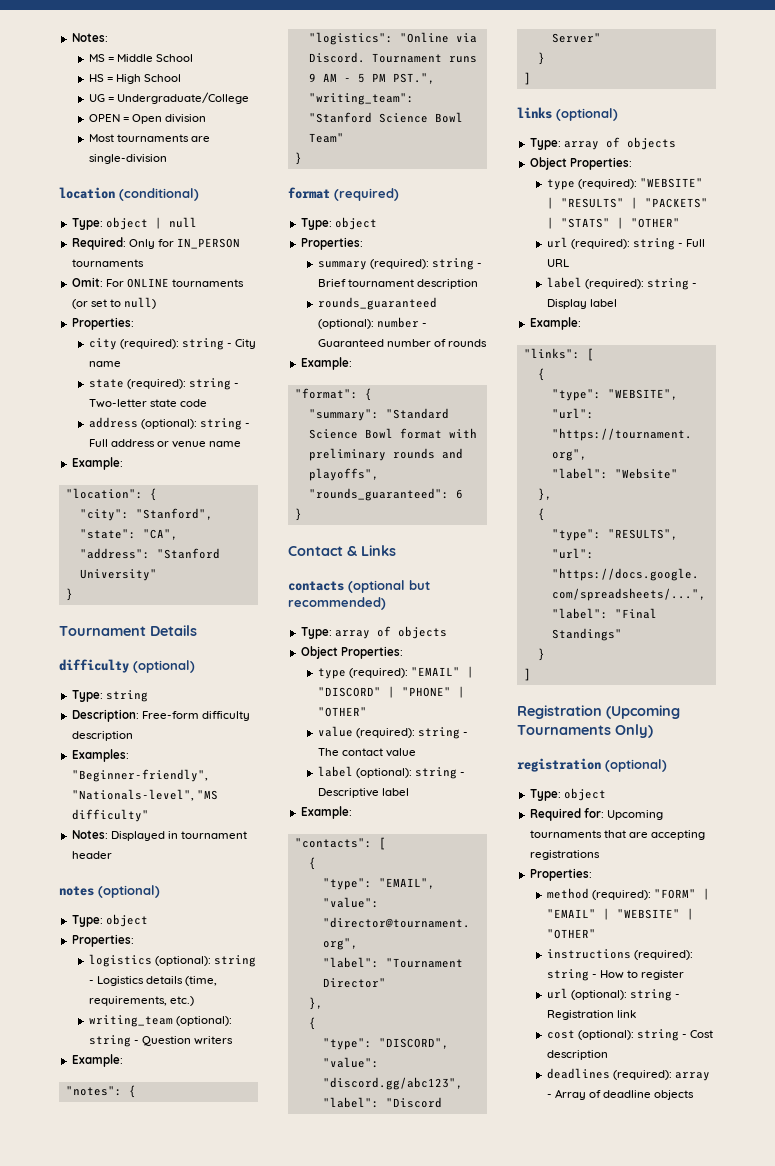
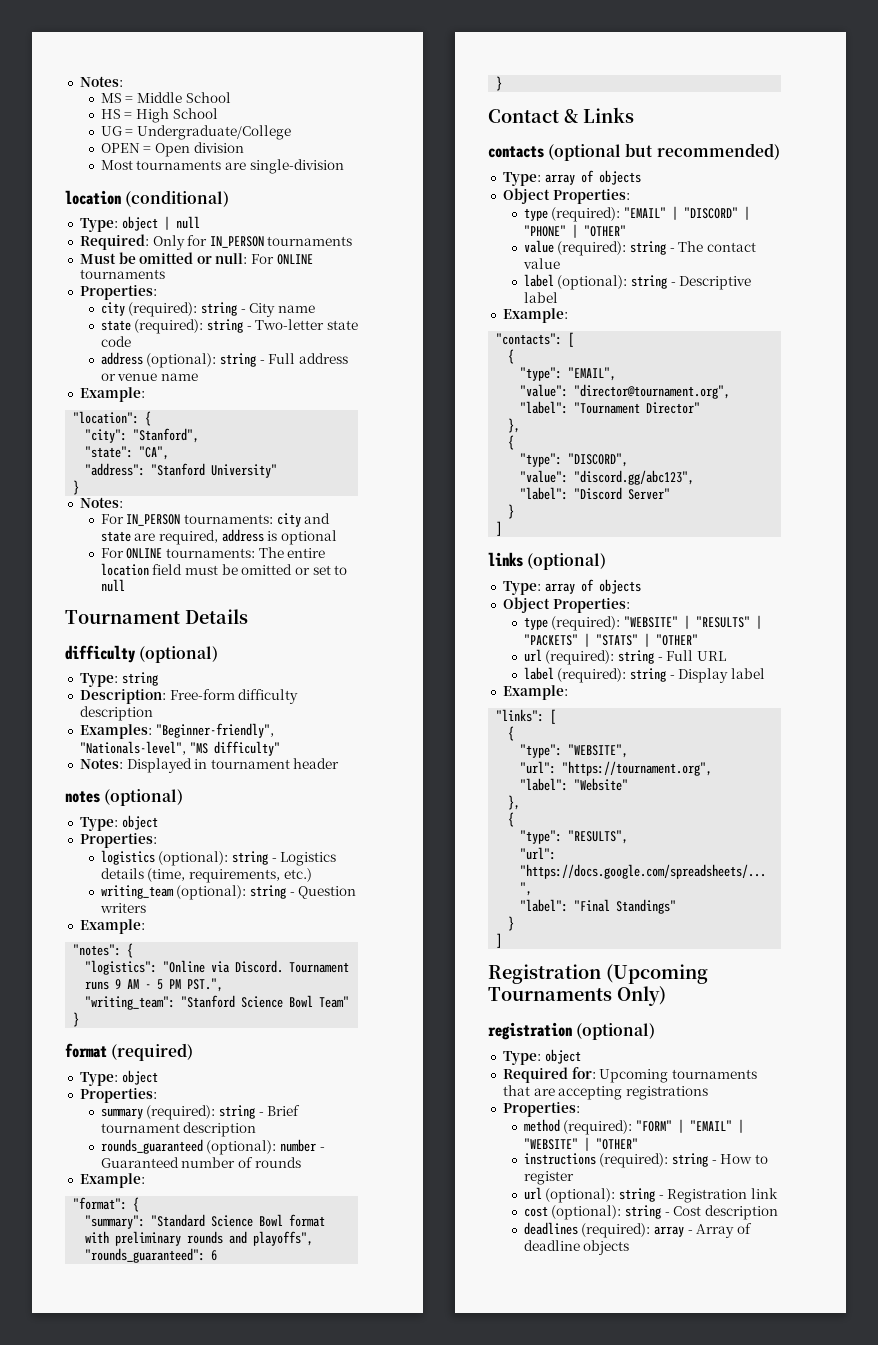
- Omit: For ONLINE tournaments (or set to null)
+ Must be omitted or null: For ONLINE tournaments
  "address": "Stanford University"
  }
+ Notes:
+ For IN_PERSON tournaments: city and state are required, address is optional
+ For ONLINE tournaments: The entire location field must be omitted or set to null

